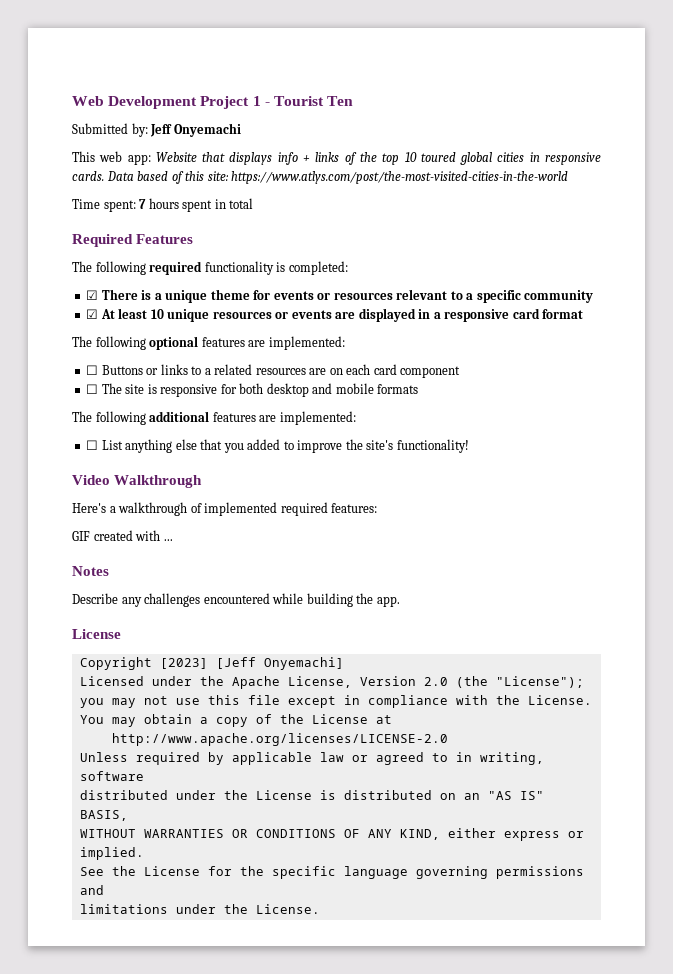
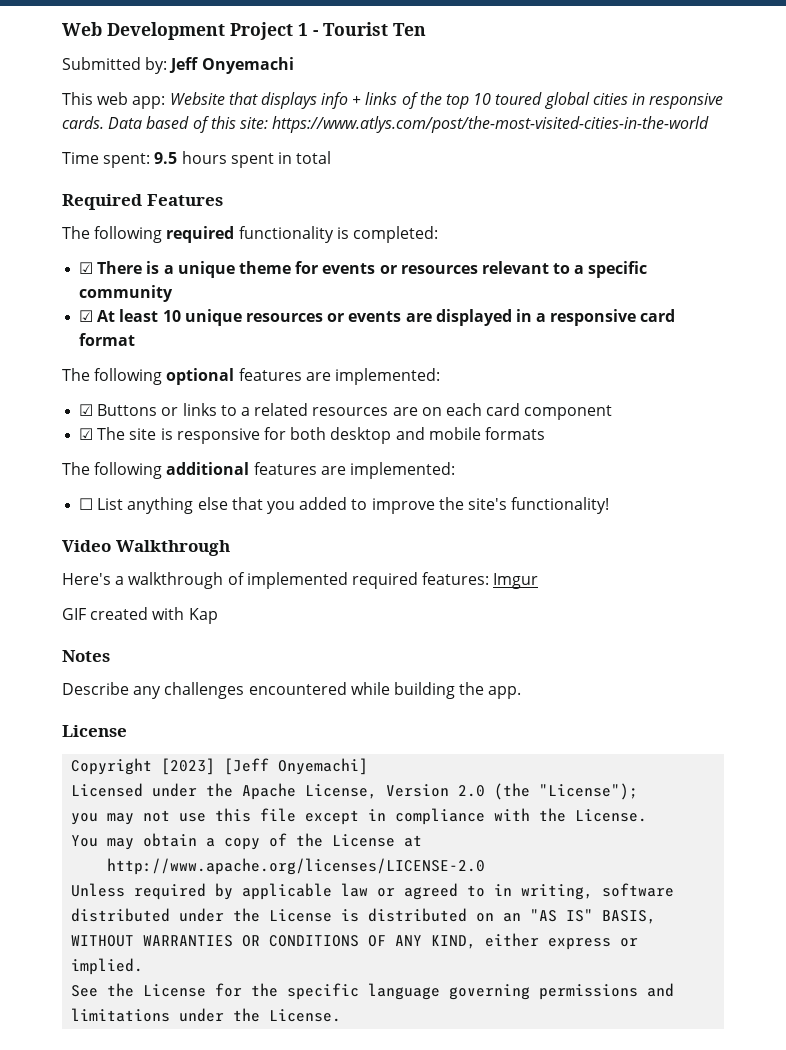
- Time spent: 7 hours spent in total
+ Time spent: 9.5 hours spent in total
- ☐ Buttons or links to a related resources are on each card component
+ ☑ Buttons or links to a related resources are on each card component
- ☐ The site is responsive for both desktop and mobile formats
+ ☑ The site is responsive for both desktop and mobile formats
- Here's a walkthrough of implemented required features:
+ Here's a walkthrough of implemented required features: Imgur
- GIF created with ...
+ GIF created with Kap

